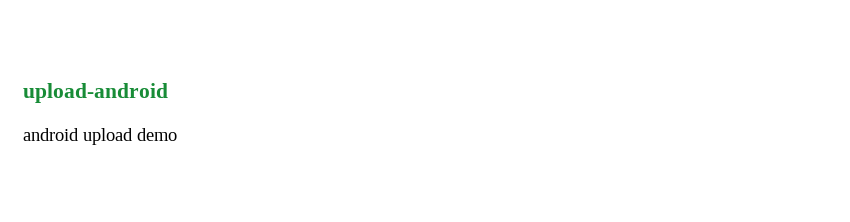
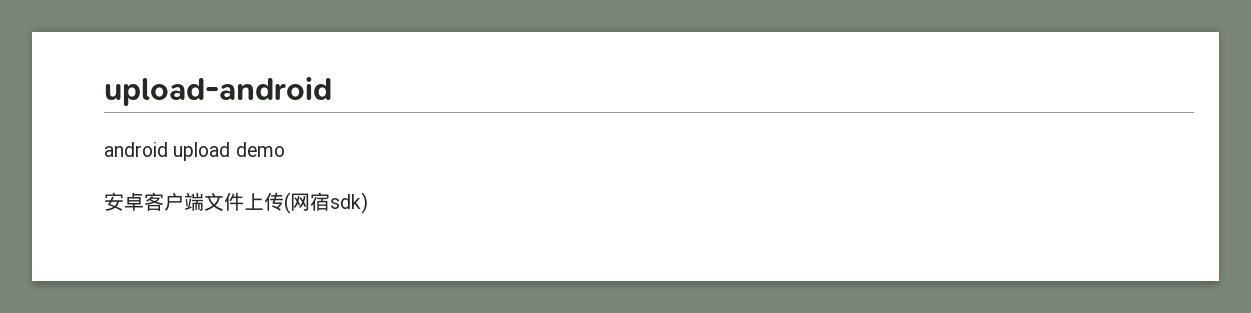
+ 安卓客户端文件上传(网宿sdk)

